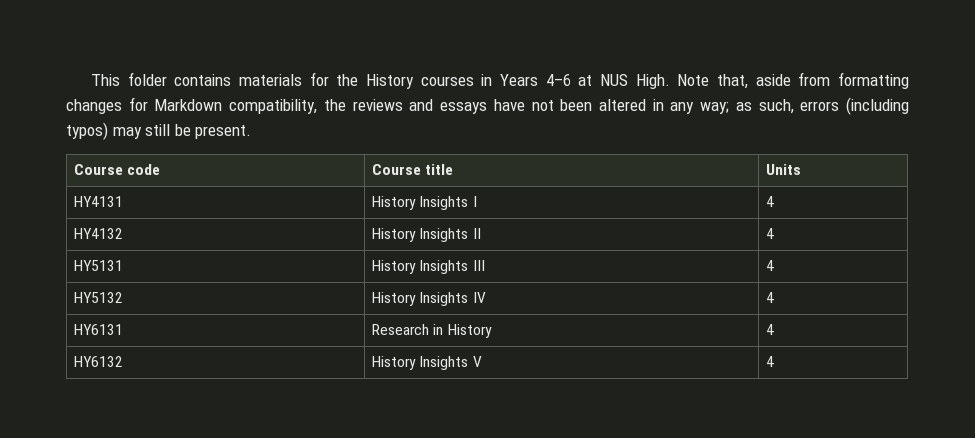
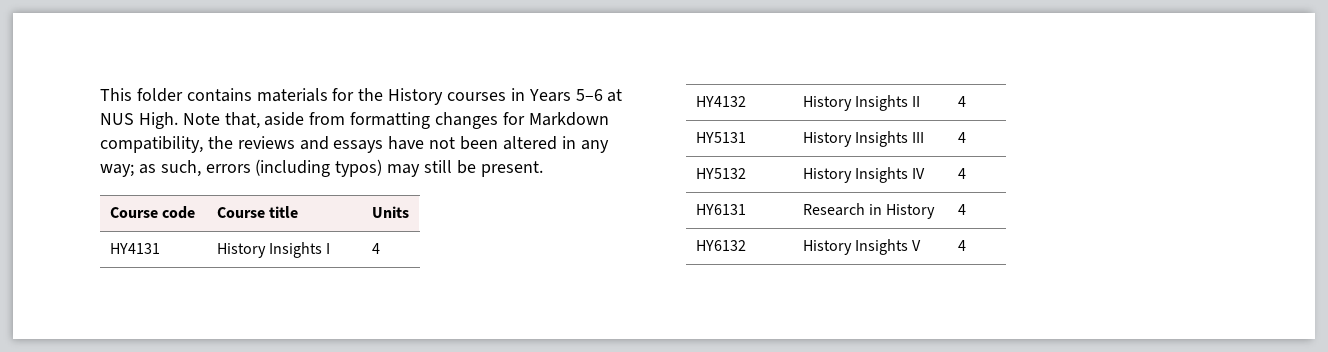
- This folder contains materials for the History courses in Years 4–6 at NUS High.
+ This folder contains materials for the History courses in Years 5–6 at NUS High.

